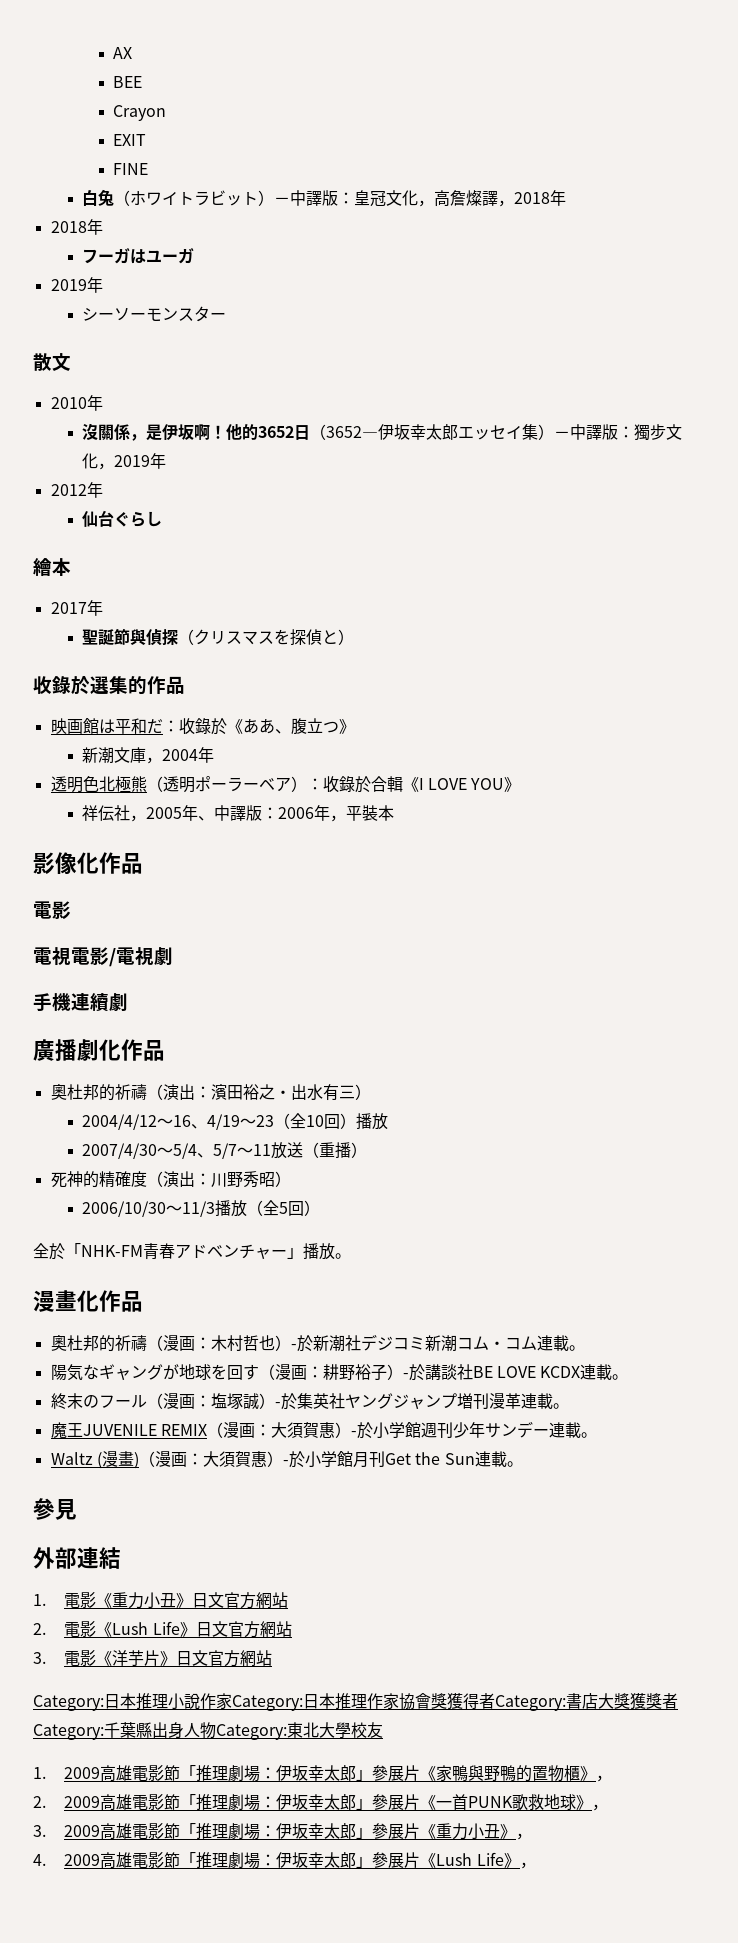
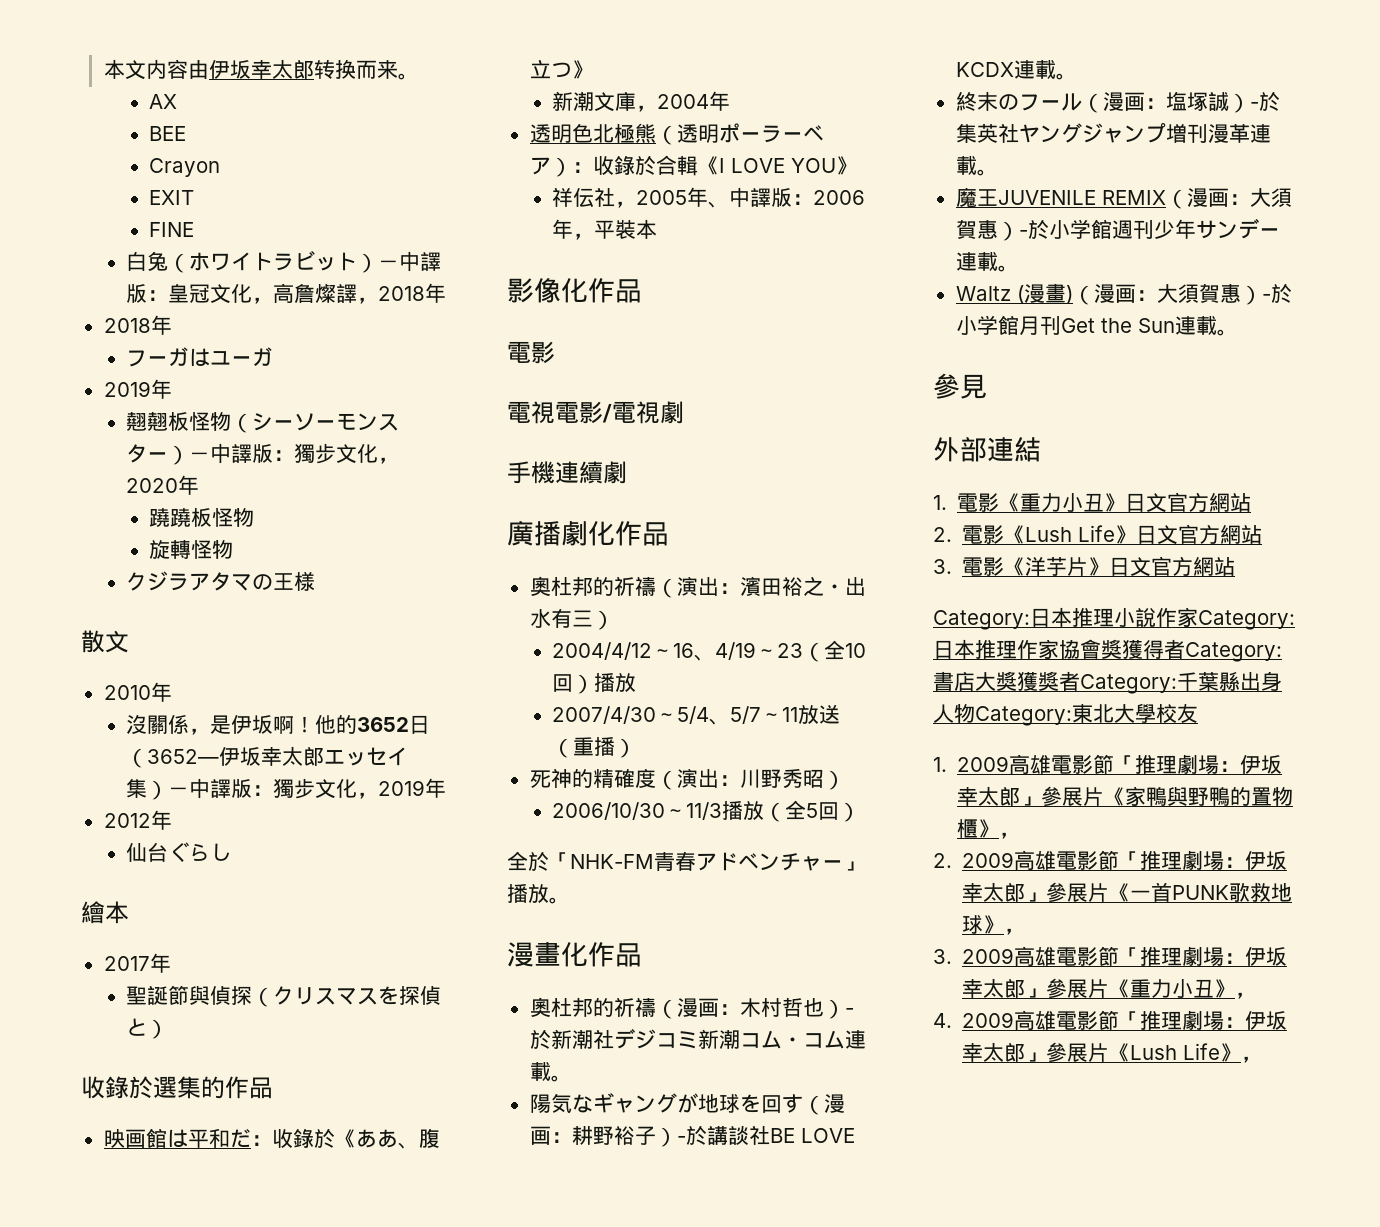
+ 本文内容由伊坂幸太郎转换而来。
- シーソーモンスター
+ 翹翹板怪物（シーソーモンスター）－中譯版：獨步文化，2020年
+ 蹺蹺板怪物
+ 旋轉怪物
+ クジラアタマの王様

